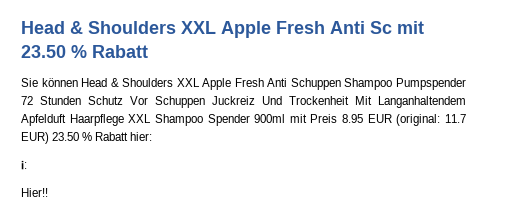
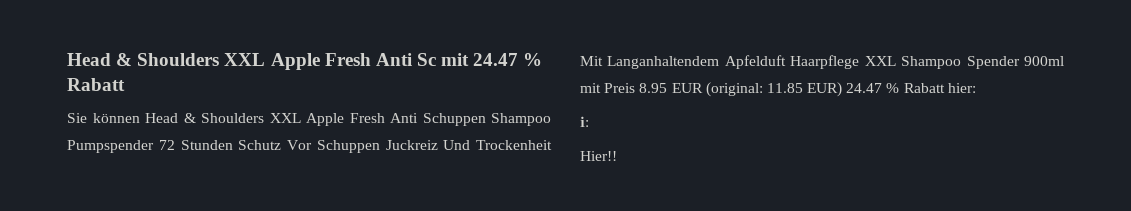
- Head & Shoulders XXL Apple Fresh Anti Sc mit 23.50 % Rabatt
+ Head & Shoulders XXL Apple Fresh Anti Sc mit 24.47 % Rabatt
- Sie können Head & Shoulders XXL Apple Fresh Anti Schuppen Shampoo Pumpspender 72 Stunden Schutz Vor Schuppen Juckreiz Und Trockenheit Mit Langanhaltendem Apfelduft Haarpflege XXL Shampoo Spender 900ml mit Preis 8.95 EUR (original: 11.7 EUR) 23.50 % Rabatt hier:
+ Sie können Head & Shoulders XXL Apple Fresh Anti Schuppen Shampoo Pumpspender 72 Stunden Schutz Vor Schuppen Juckreiz Und Trockenheit Mit Langanhaltendem Apfelduft Haarpflege XXL Shampoo Spender 900ml mit Preis 8.95 EUR (original: 11.85 EUR) 24.47 % Rabatt hier:

